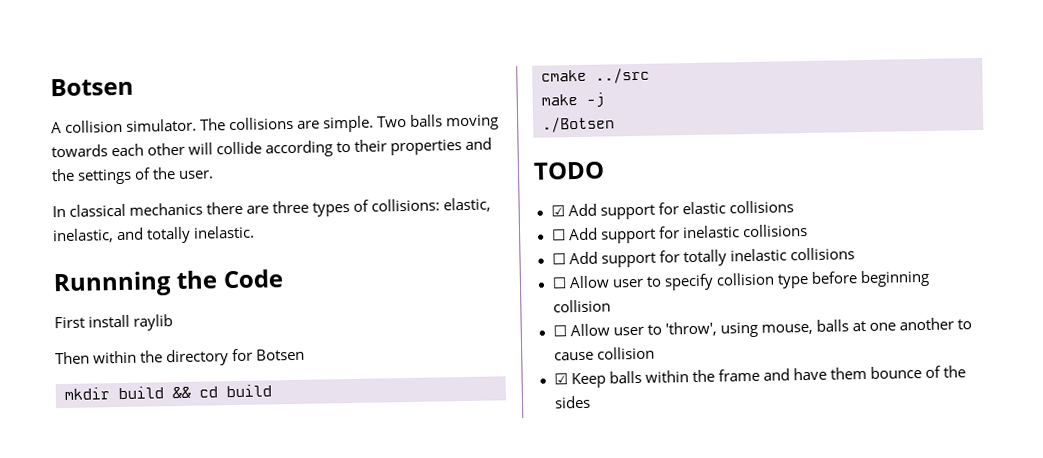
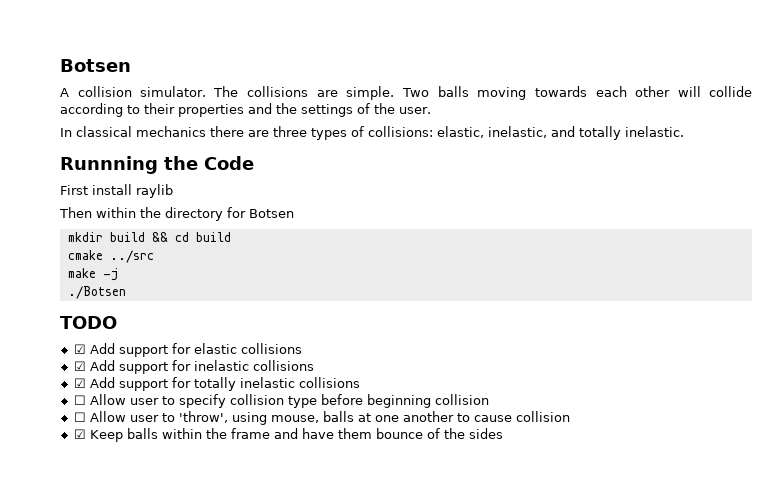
- ☐ Add support for inelastic collisions
+ ☑ Add support for inelastic collisions
- ☐ Add support for totally inelastic collisions
+ ☑ Add support for totally inelastic collisions

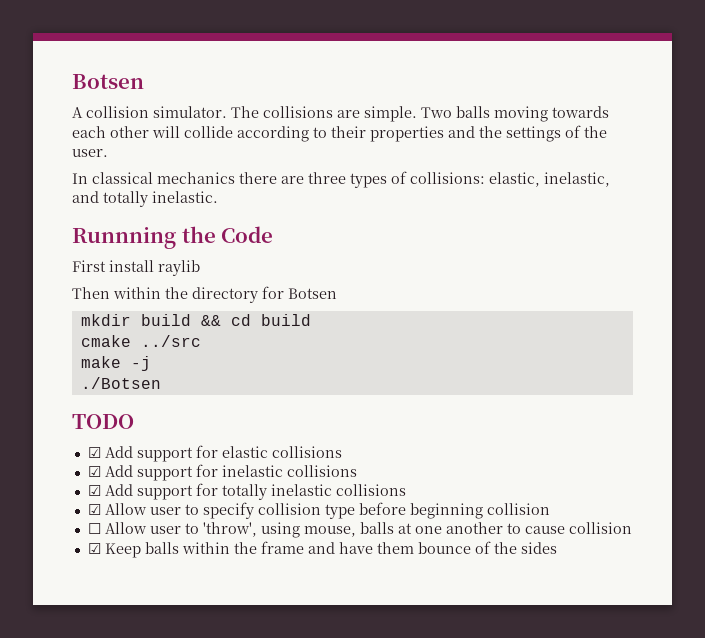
- ☐ Allow user to specify collision type before beginning collision
+ ☑ Allow user to specify collision type before beginning collision

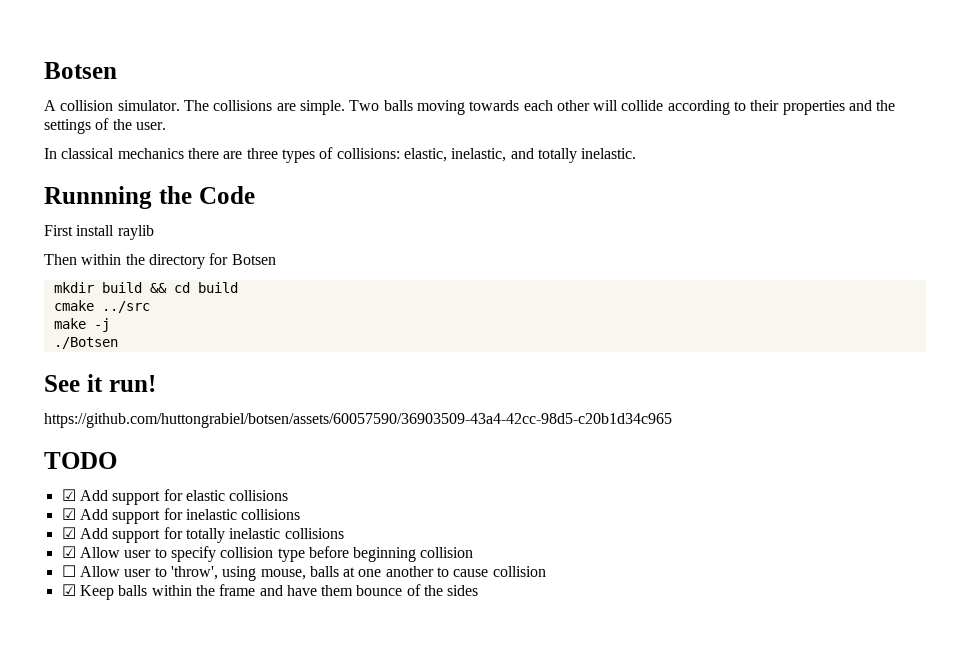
+ See it run!
+ https://github.com/huttongrabiel/botsen/assets/60057590/36903509-43a4-42cc-98d5-c20b1d34c965

